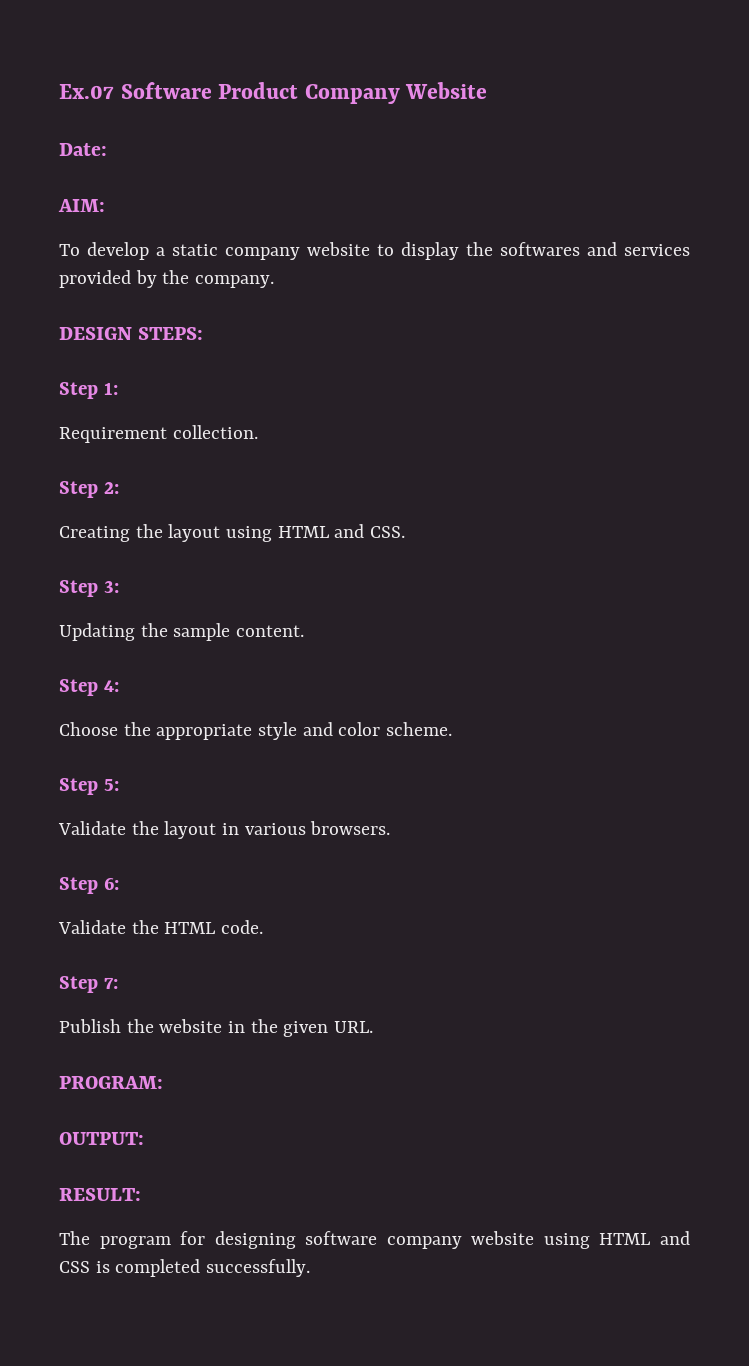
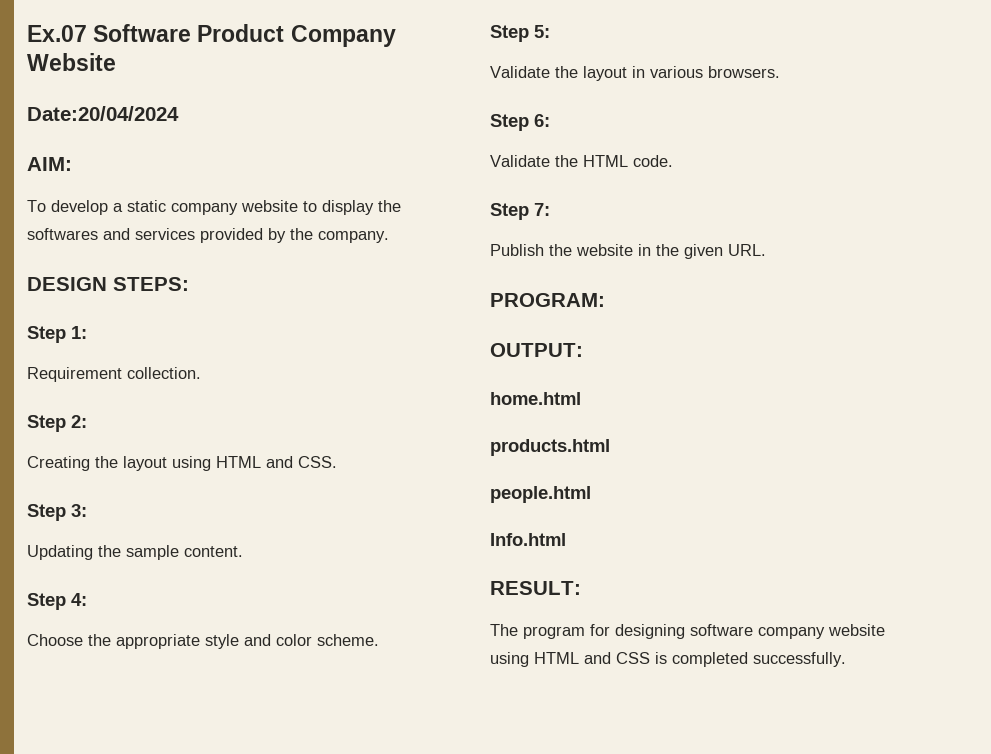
- Date:
+ Date:20/04/2024
+ home.html
+ products.html
+ people.html
+ Info.html

